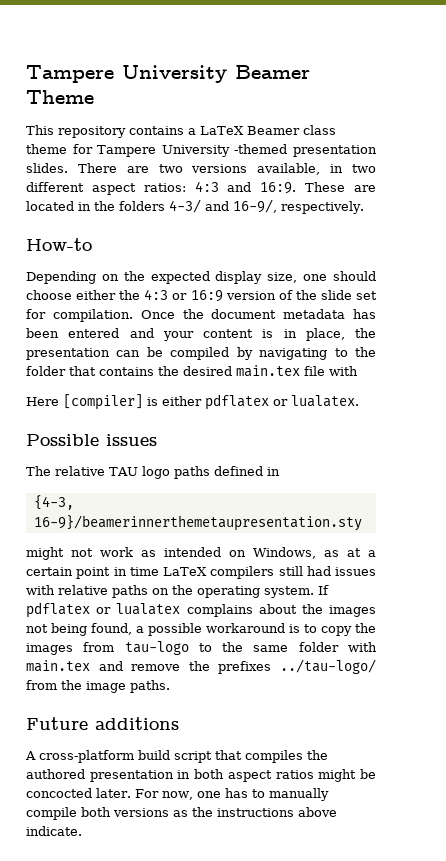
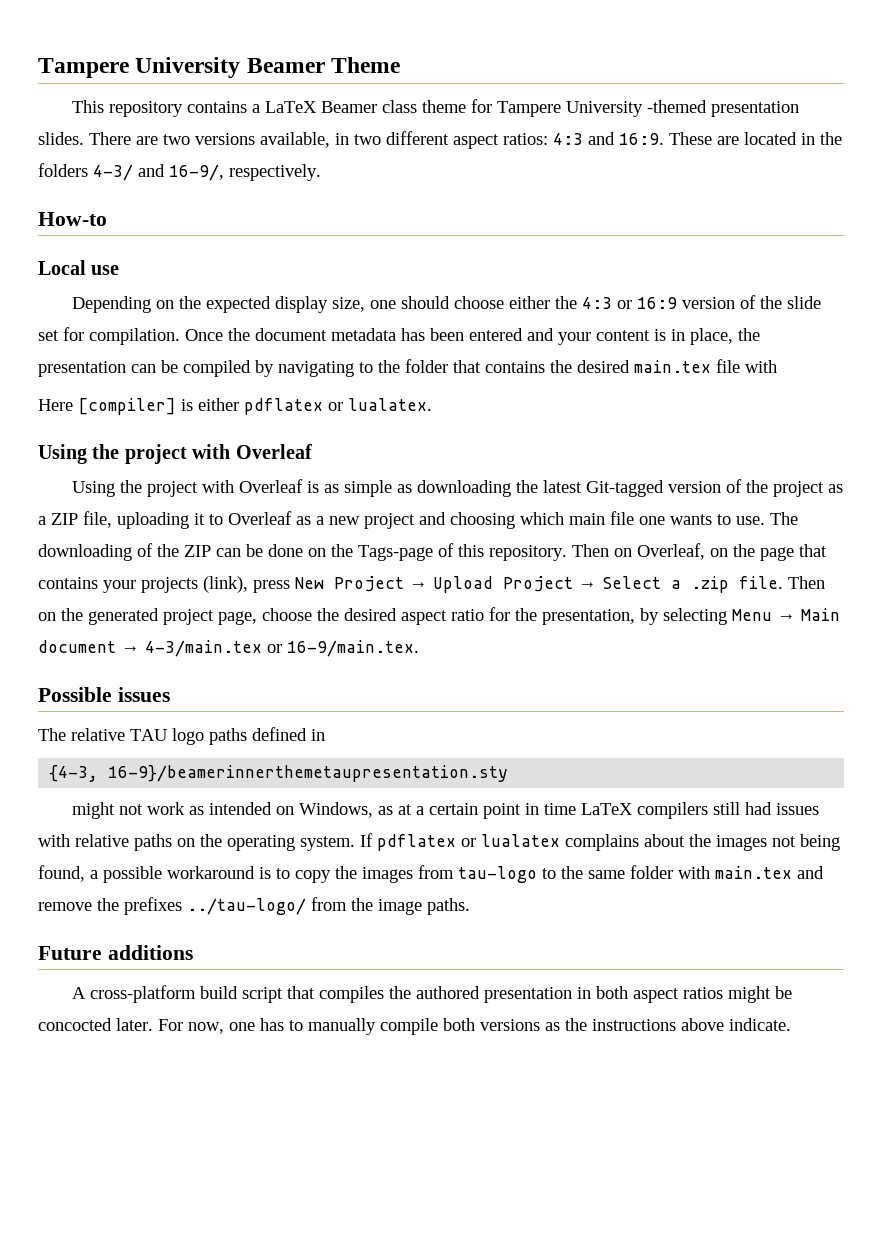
+ Local use
  Here [compiler] is either pdflatex or lualatex.
+ Using the project with Overleaf
+ Using the project with Overleaf is as simple as downloading the latest Git-tagged version of the project as a ZIP file, uploading it to Overleaf as a new project and choosing which main file one wants to use. The downloading of the ZIP can be done on the Tags-page of this repository. Then on Overleaf, on the page that contains your projects (link), press New Project → Upload Project → Select a .zip file. Then on the generated project page, choose the desired aspect ratio for the presentation, by selecting Menu → Main document → 4-3/main.tex or 16-9/main.tex.

